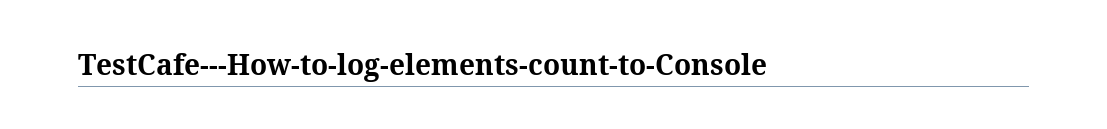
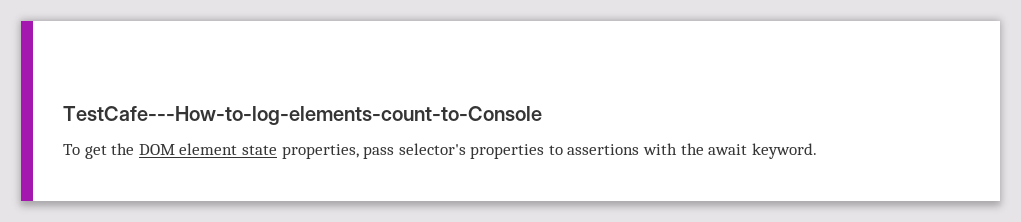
+ To get the DOM element state properties, pass selector's properties to assertions with the await keyword.

